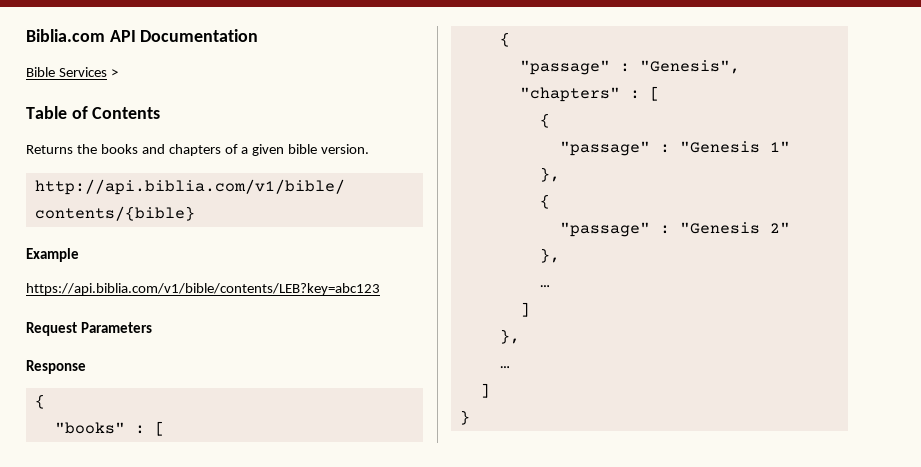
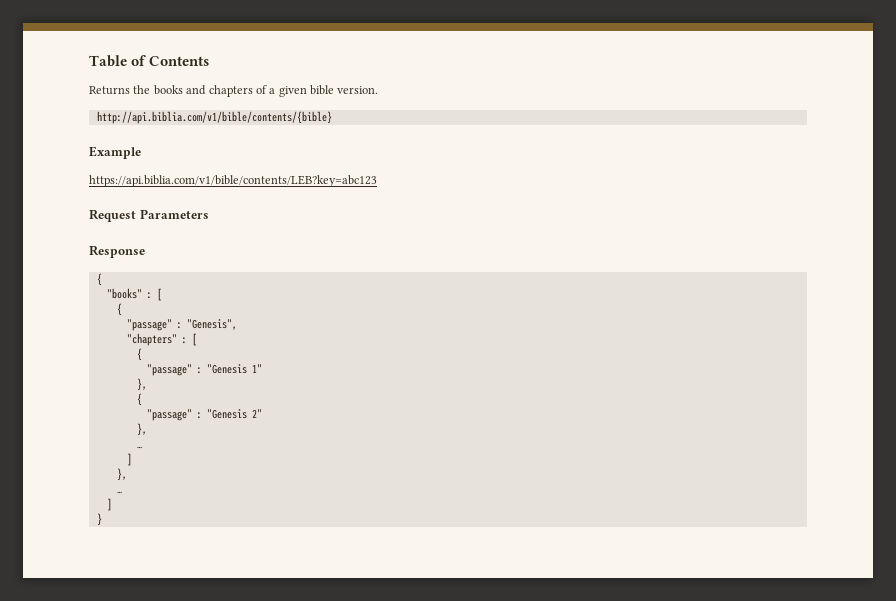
- Biblia.com API Documentation
- Bible Services >

